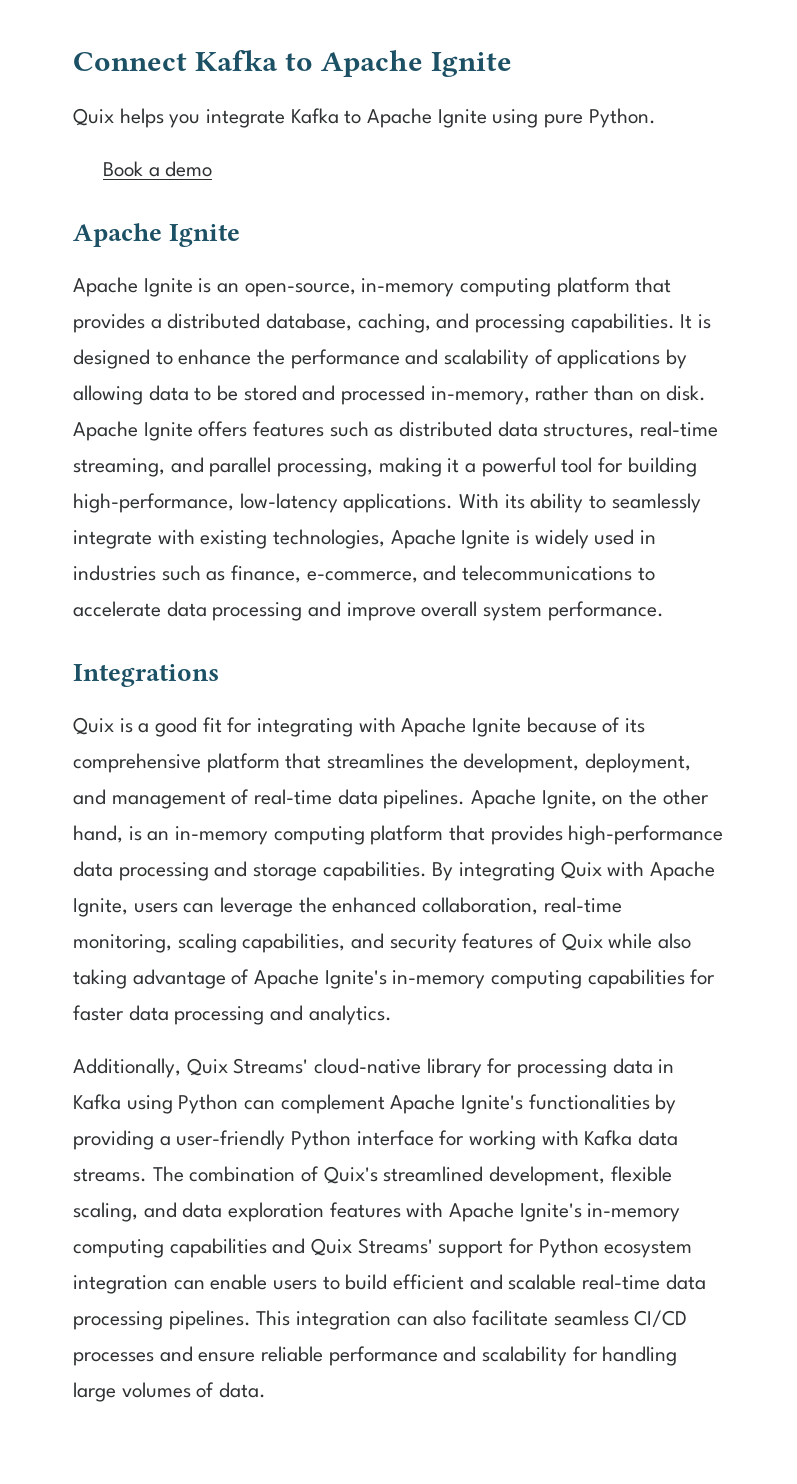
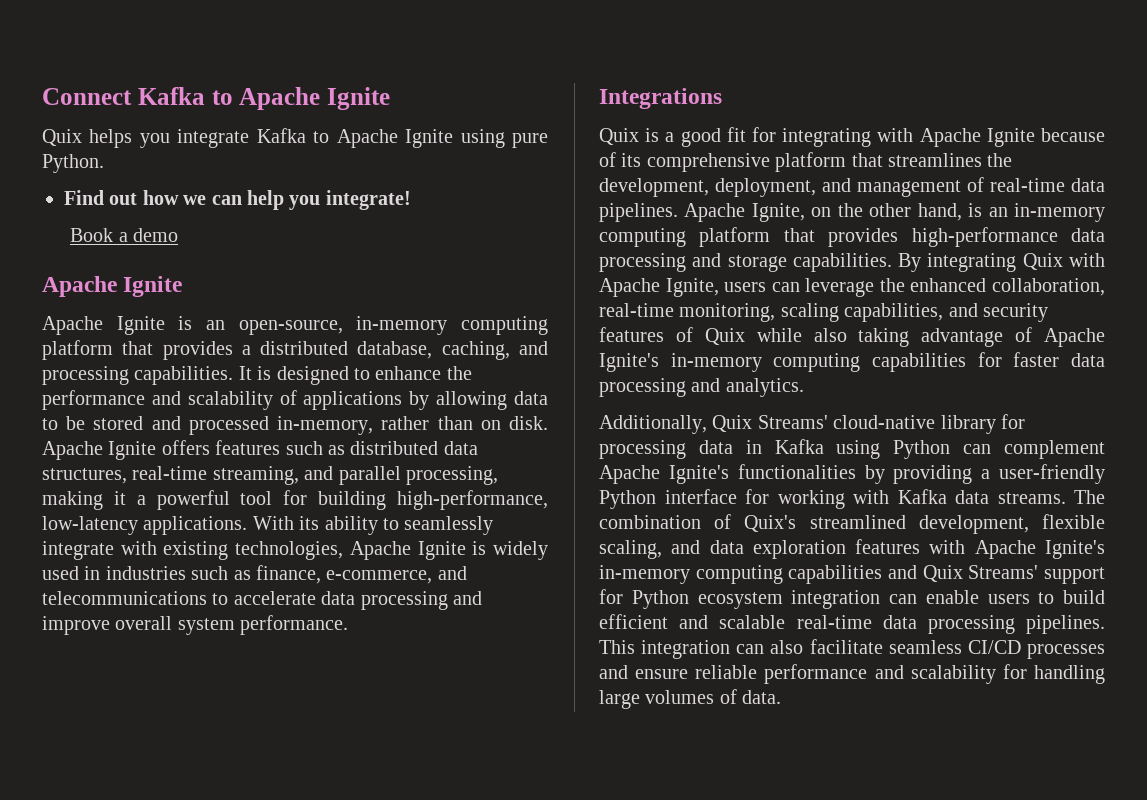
+ Find out how we can help you integrate!

